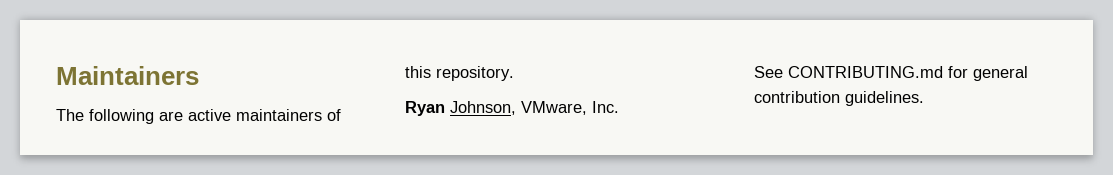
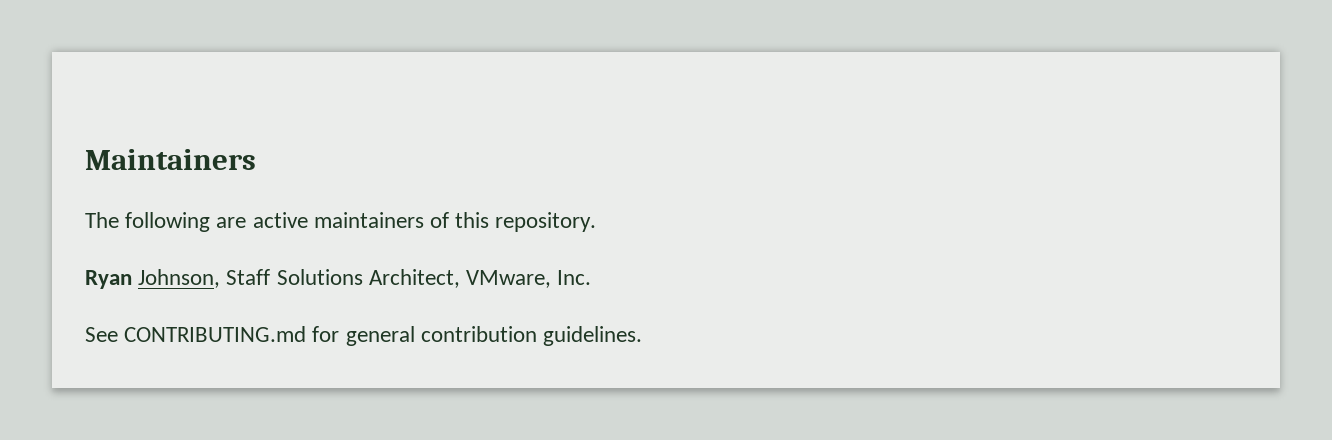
- Ryan Johnson, VMware, Inc.
+ Ryan Johnson, Staff Solutions Architect, VMware, Inc.

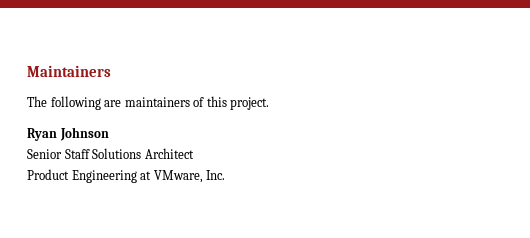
- The following are active maintainers of this repository.
+ The following are maintainers of this project.
- Ryan Johnson, Staff Solutions Architect, VMware, Inc.
- See CONTRIBUTING.md for general contribution guidelines.
+ Ryan Johnson
+ Senior Staff Solutions Architect
+ Product Engineering at VMware, Inc.

